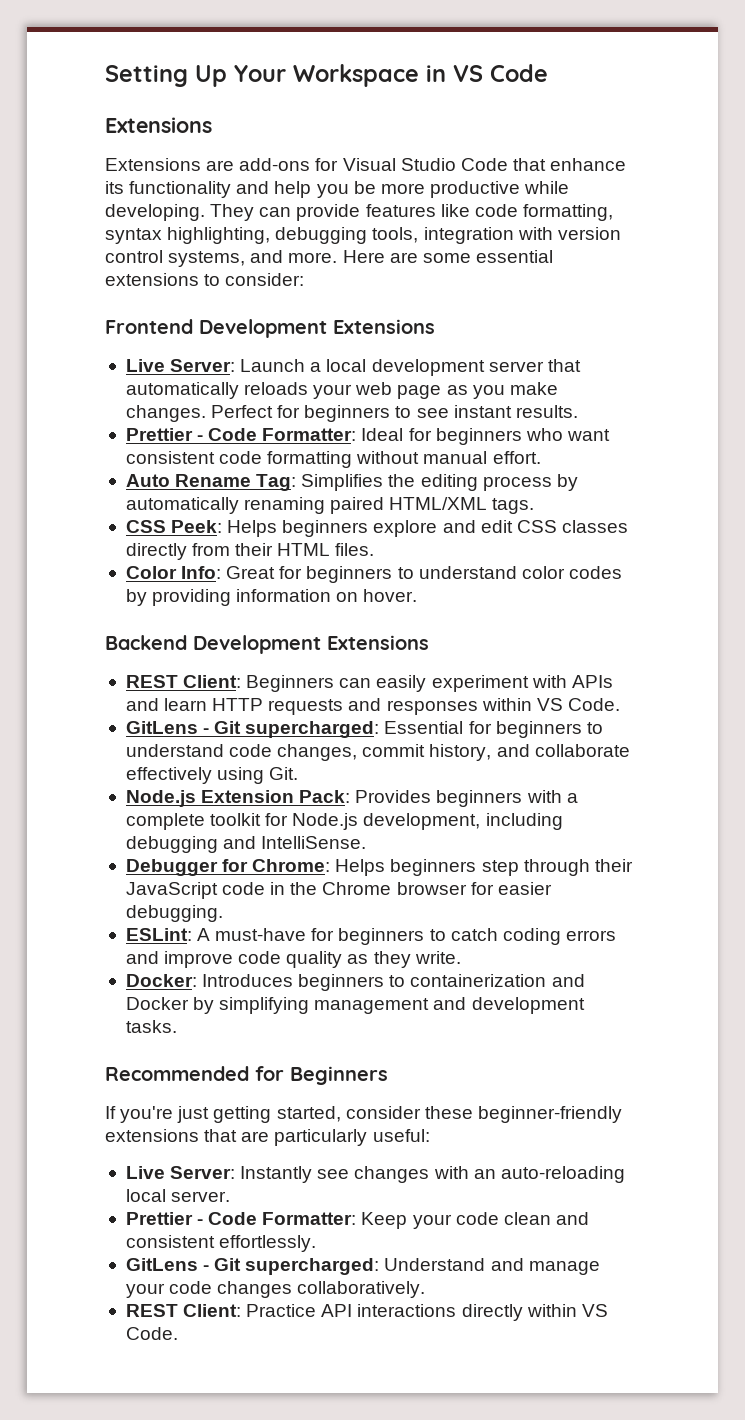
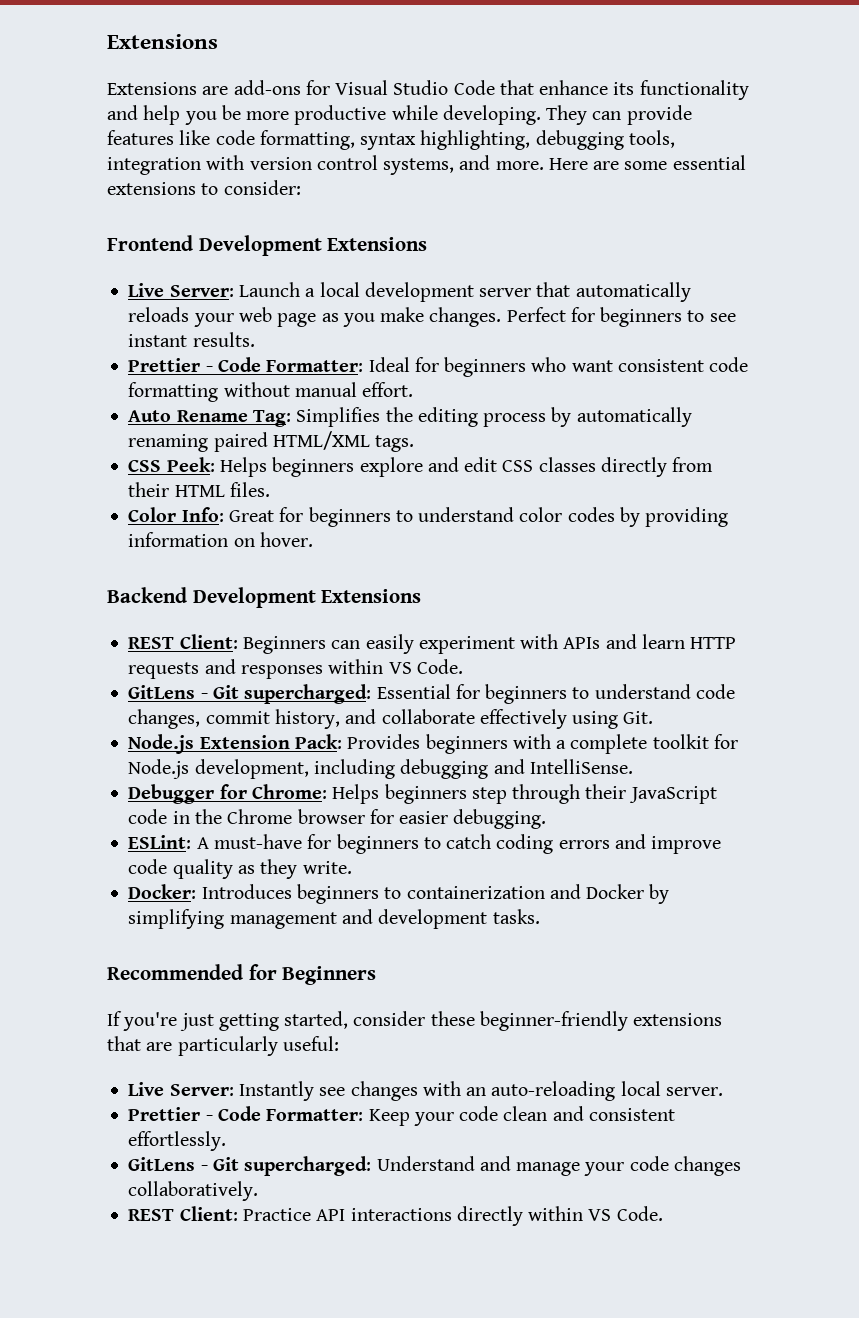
- Setting Up Your Workspace in VS Code

